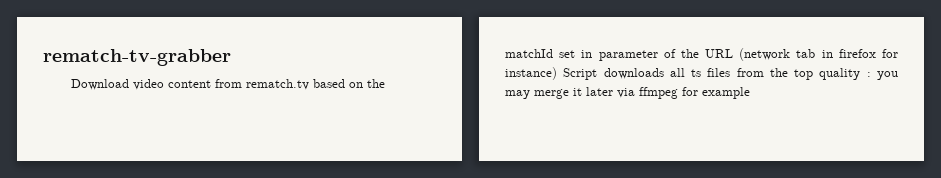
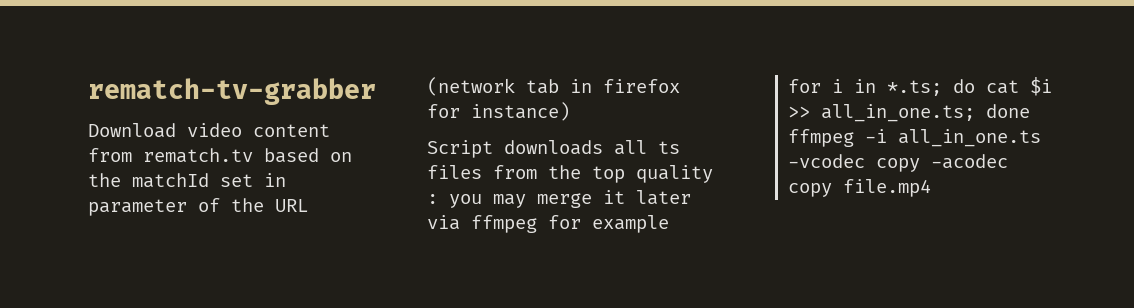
- Download video content from rematch.tv based on the matchId set in parameter of the URL (network tab in firefox for instance) Script downloads all ts files from the top quality : you may merge it later via ffmpeg for example
+ Download video content from rematch.tv based on the matchId set in parameter of the URL (network tab in firefox for instance)
+ Script downloads all ts files from the top quality : you may merge it later via ffmpeg for example
+ for i in *.ts; do cat $i >> all_in_one.ts; done ffmpeg -i all_in_one.ts -vcodec copy -acodec copy file.mp4

